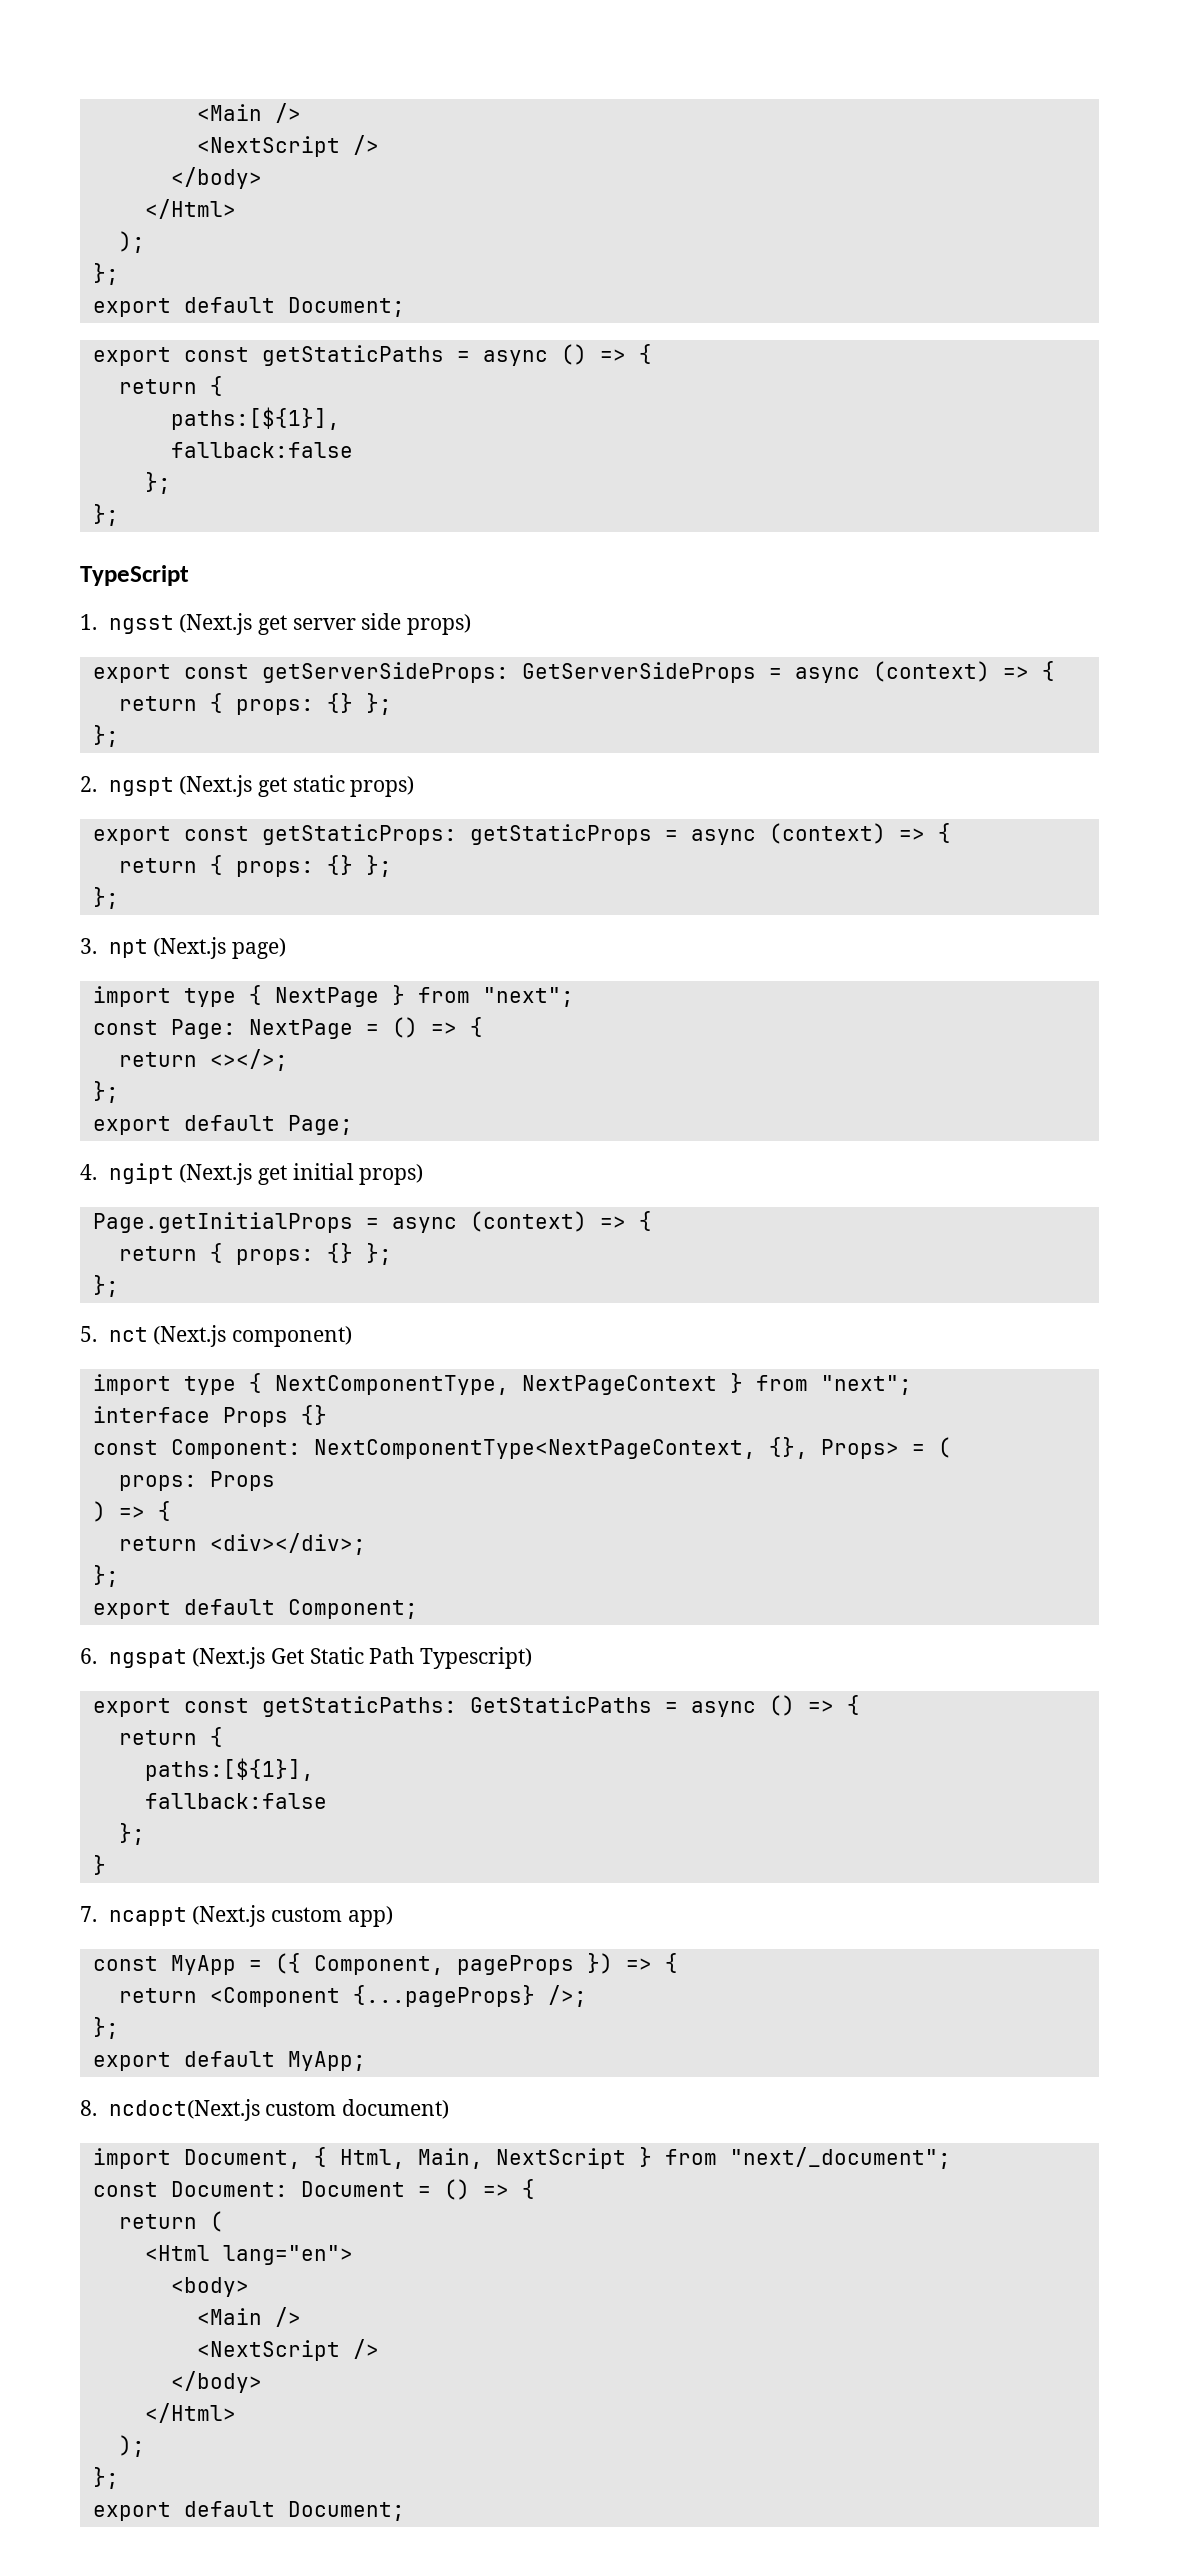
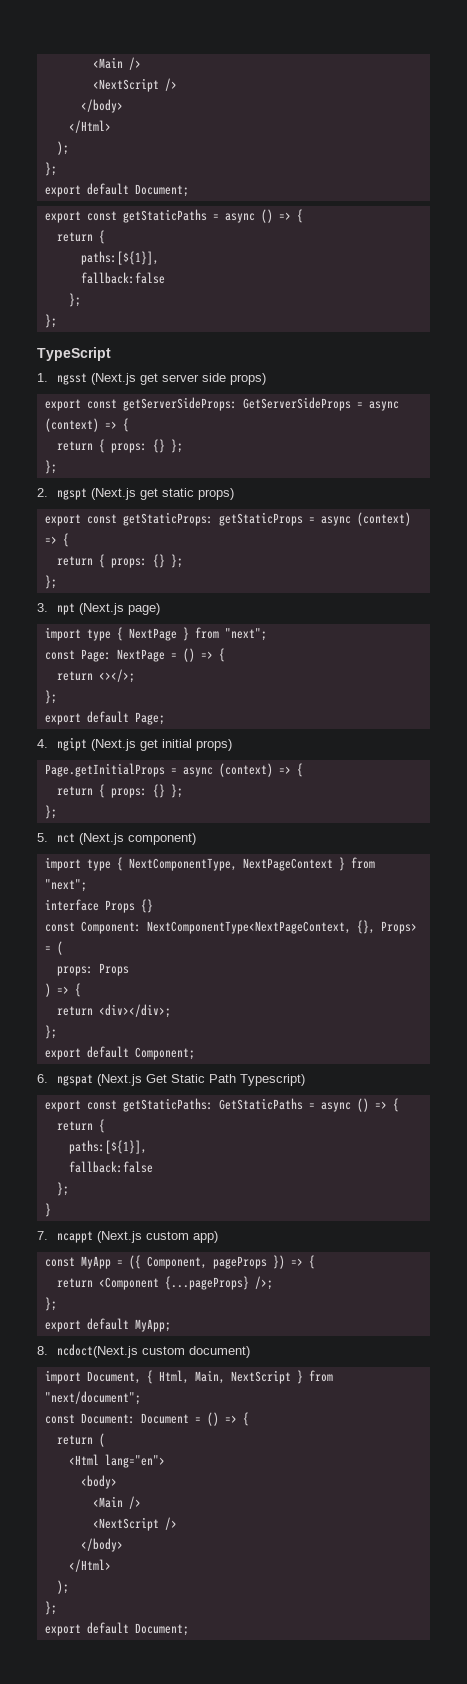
- import Document, { Html, Main, NextScript } from "next/_document";
+ import Document, { Html, Main, NextScript } from "next/document";

